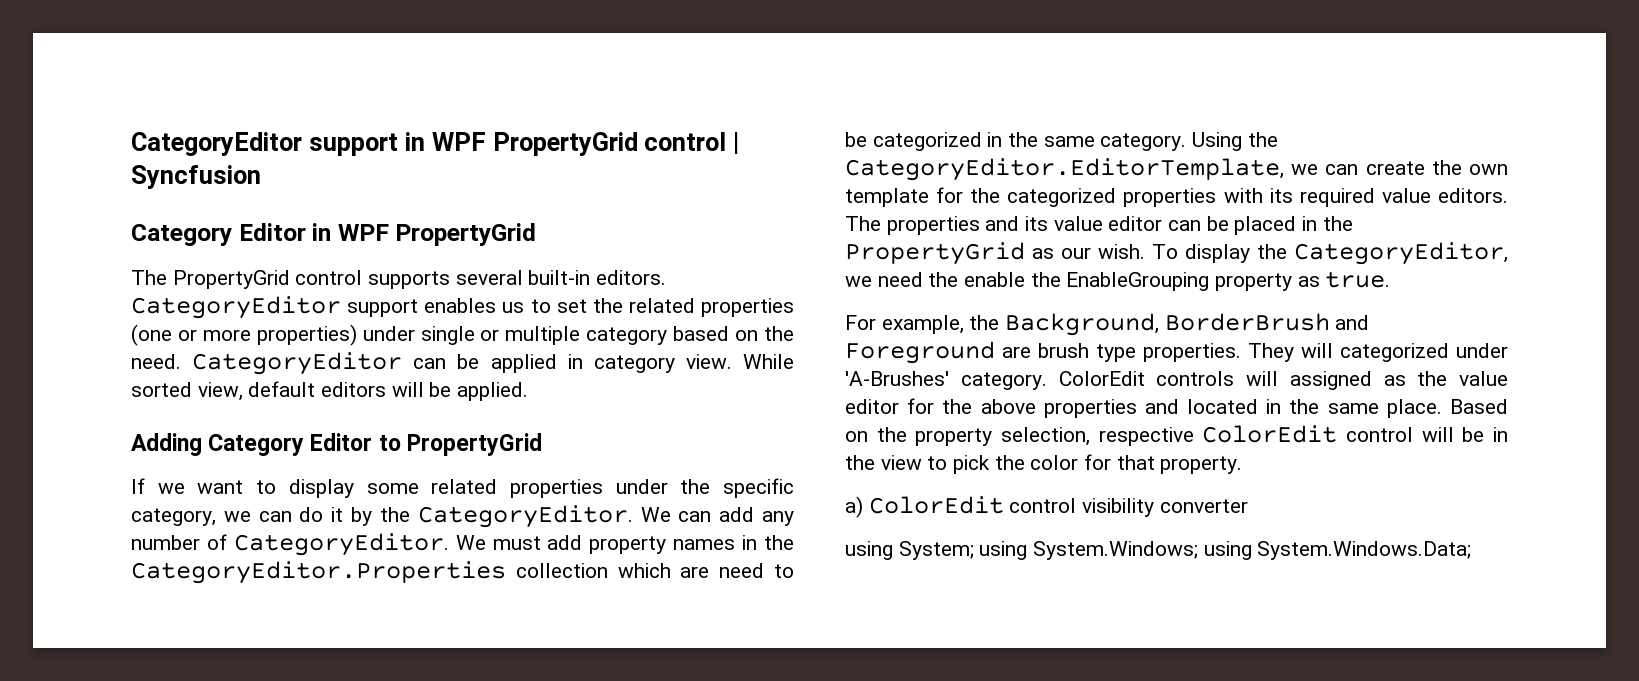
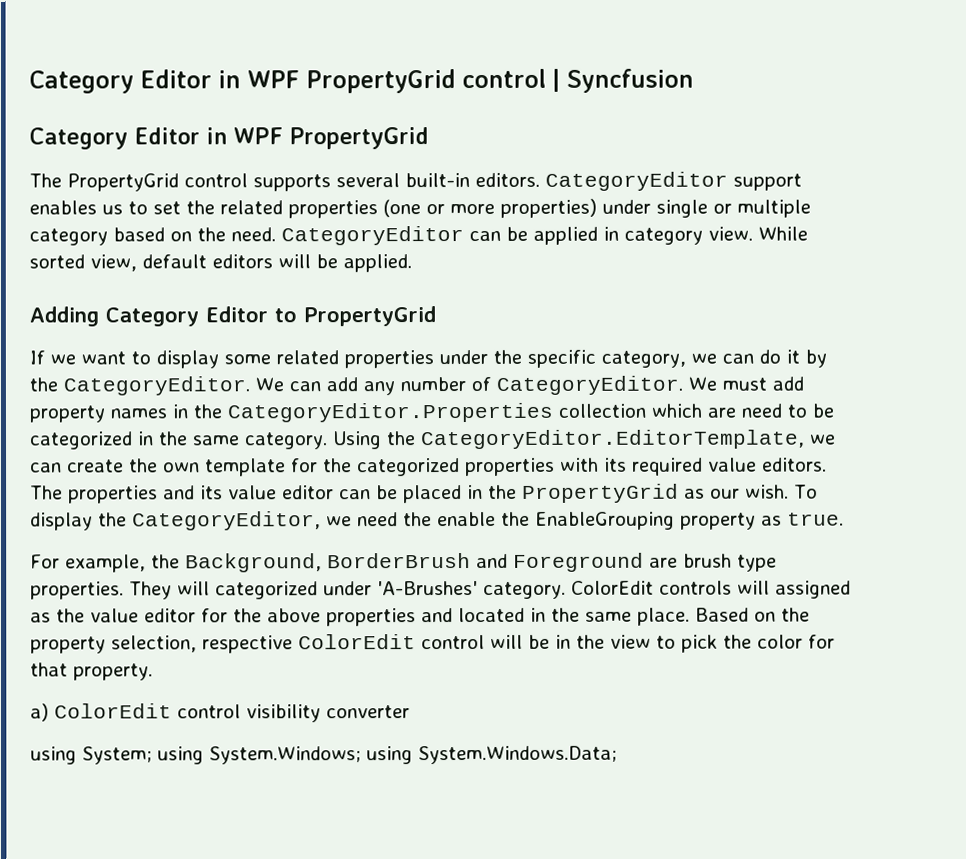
- CategoryEditor support in WPF PropertyGrid control | Syncfusion
+ Category Editor in WPF PropertyGrid control | Syncfusion

